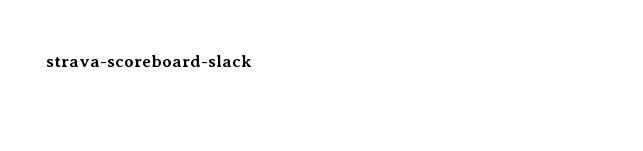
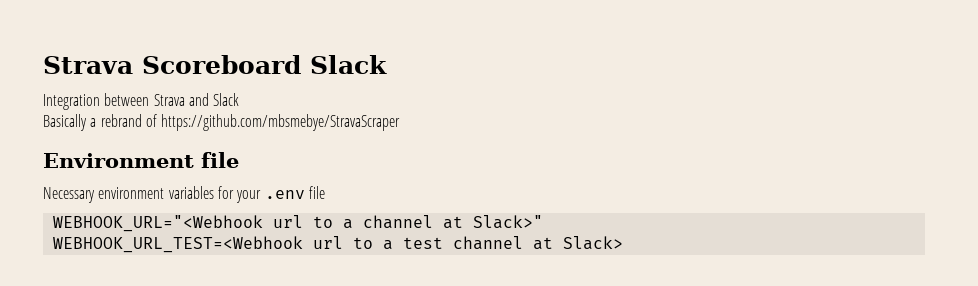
- strava-scoreboard-slack
+ Strava Scoreboard Slack
+ Integration between Strava and Slack
+ Basically a rebrand of https://github.com/mbsmebye/StravaScraper
+ Environment file
+ Necessary environment variables for your .env file
+ WEBHOOK_URL="<Webhook url to a channel at Slack>"
+ WEBHOOK_URL_TEST=<Webhook url to a test channel at Slack>

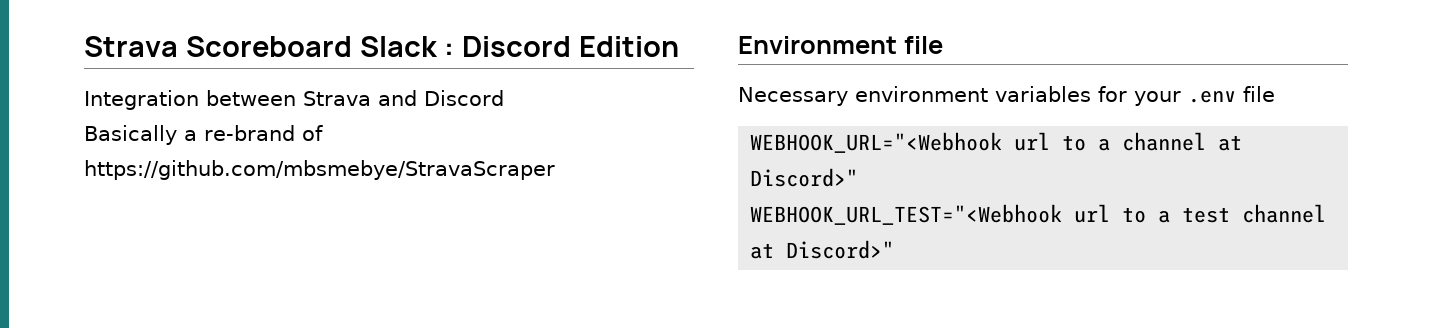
- Strava Scoreboard Slack
+ Strava Scoreboard Slack : Discord Edition
- Integration between Strava and Slack
+ Integration between Strava and Discord
- Basically a rebrand of https://github.com/mbsmebye/StravaScraper
+ Basically a re-brand of https://github.com/mbsmebye/StravaScraper
- WEBHOOK_URL="<Webhook url to a channel at Slack>"
- WEBHOOK_URL_TEST=<Webhook url to a test channel at Slack>
+ WEBHOOK_URL="<Webhook url to a channel at Discord>"
+ WEBHOOK_URL_TEST="<Webhook url to a test channel at Discord>"

